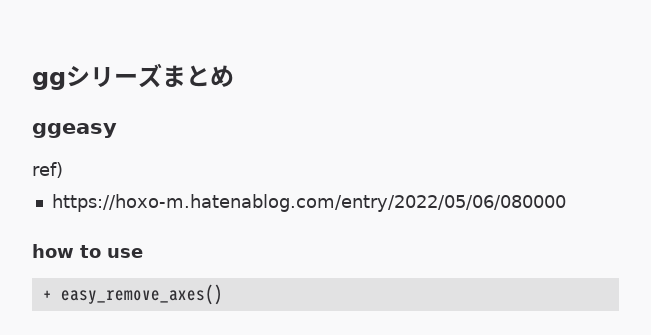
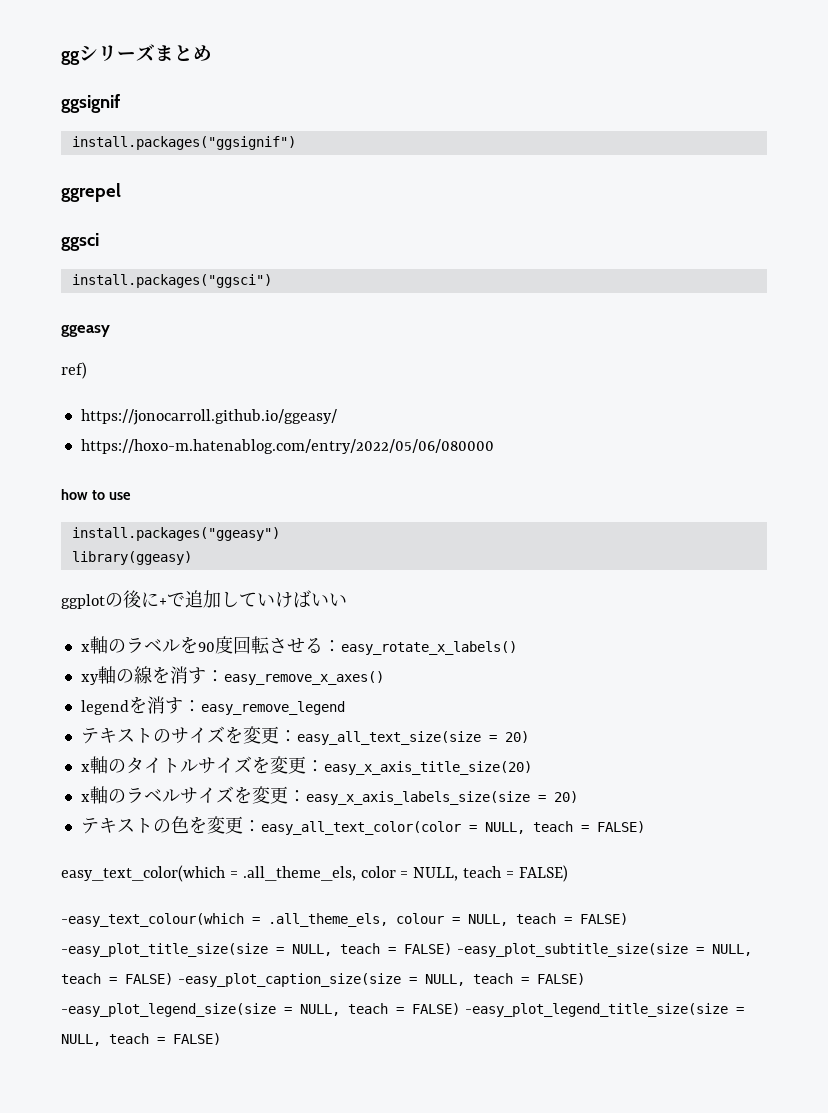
+ ggsignif
+ install.packages("ggsignif")
+ ggrepel
+ ggsci
+ install.packages("ggsci")
+ https://jonocarroll.github.io/ggeasy/
- + easy_remove_axes()
+ install.packages("ggeasy")
+ library(ggeasy)
+ ggplotの後に+で追加していけばいい
+ x軸のラベルを90度回転させる：easy_rotate_x_labels()
+ xy軸の線を消す：easy_remove_x_axes()
+ legendを消す：easy_remove_legend
+ テキストのサイズを変更：easy_all_text_size(size = 20)
+ x軸のタイトルサイズを変更：easy_x_axis_title_size(20)
+ x軸のラベルサイズを変更：easy_x_axis_labels_size(size = 20)
+ テキストの色を変更：easy_all_text_color(color = NULL, teach = FALSE)
+ easy_text_color(which = .all_theme_els, color = NULL, teach = FALSE)
+ -easy_text_colour(which = .all_theme_els, colour = NULL, teach = FALSE) -easy_plot_title_size(size = NULL, teach = FALSE) -easy_plot_subtitle_size(size = NULL, teach = FALSE) -easy_plot_caption_size(size = NULL, teach = FALSE) -easy_plot_legend_size(size = NULL, teach = FALSE) -easy_plot_legend_title_size(size = NULL, teach = FALSE)

